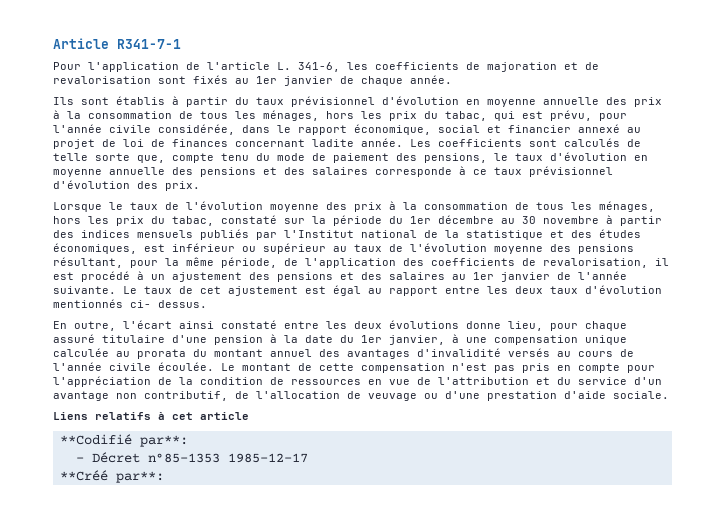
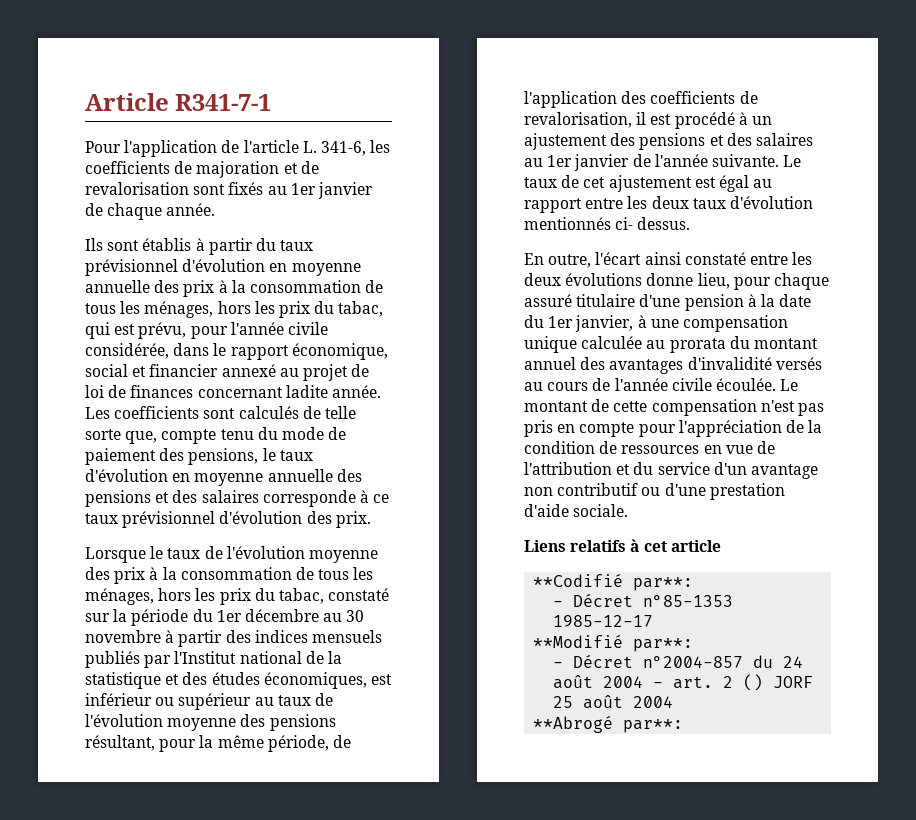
- Le montant de cette compensation n'est pas pris en compte pour l'appréciation de la condition de ressources en vue de l'attribution et du service d'un avantage non contributif, de l'allocation de veuvage ou d'une prestation d'aide sociale.
+ Le montant de cette compensation n'est pas pris en compte pour l'appréciation de la condition de ressources en vue de l'attribution et du service d'un avantage non contributif ou d'une prestation d'aide sociale.
- **Créé par**:
+ **Modifié par**:
+ - Décret n°2004-857 du 24 août 2004 - art. 2 () JORF 25 août 2004
+ **Abrogé par**:

